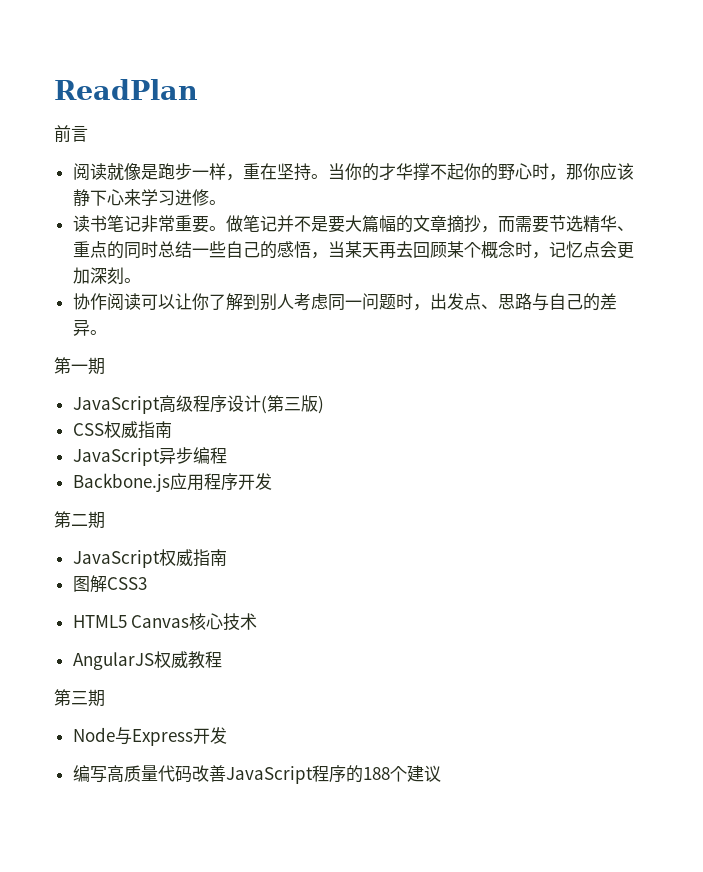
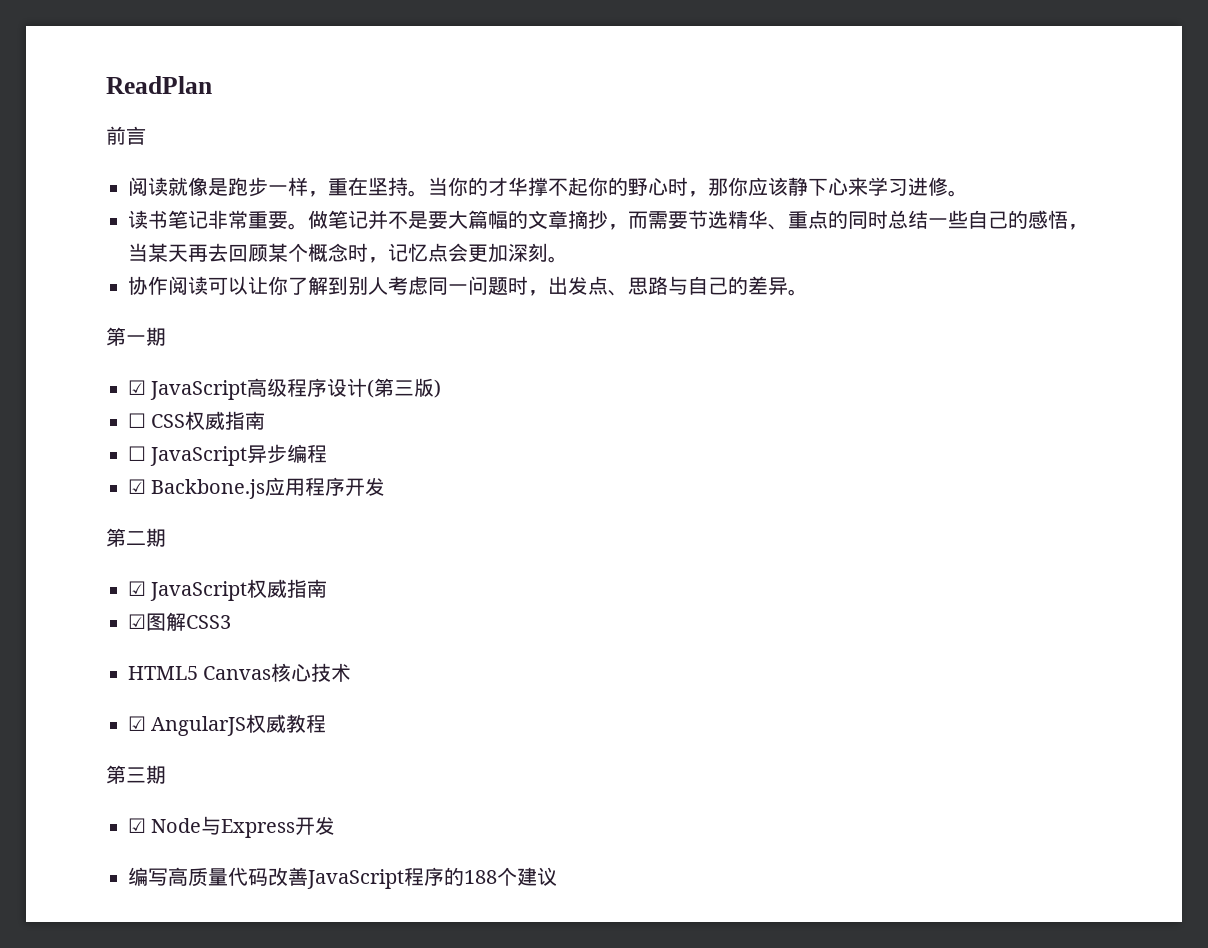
- JavaScript高级程序设计(第三版)
+ ☑ JavaScript高级程序设计(第三版)
- CSS权威指南
+ ☐ CSS权威指南
- JavaScript异步编程
+ ☐ JavaScript异步编程
- Backbone.js应用程序开发
+ ☑ Backbone.js应用程序开发
- JavaScript权威指南
+ ☑ JavaScript权威指南
- 图解CSS3
+ ☑图解CSS3
- AngularJS权威教程
+ ☑ AngularJS权威教程
- Node与Express开发
+ ☑ Node与Express开发

